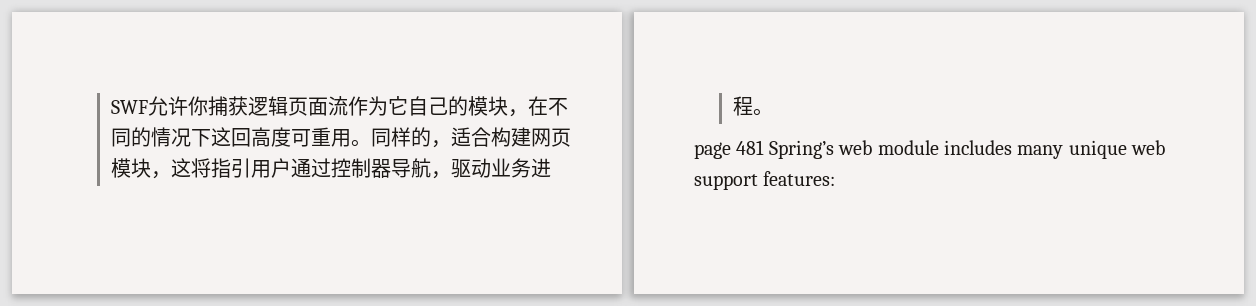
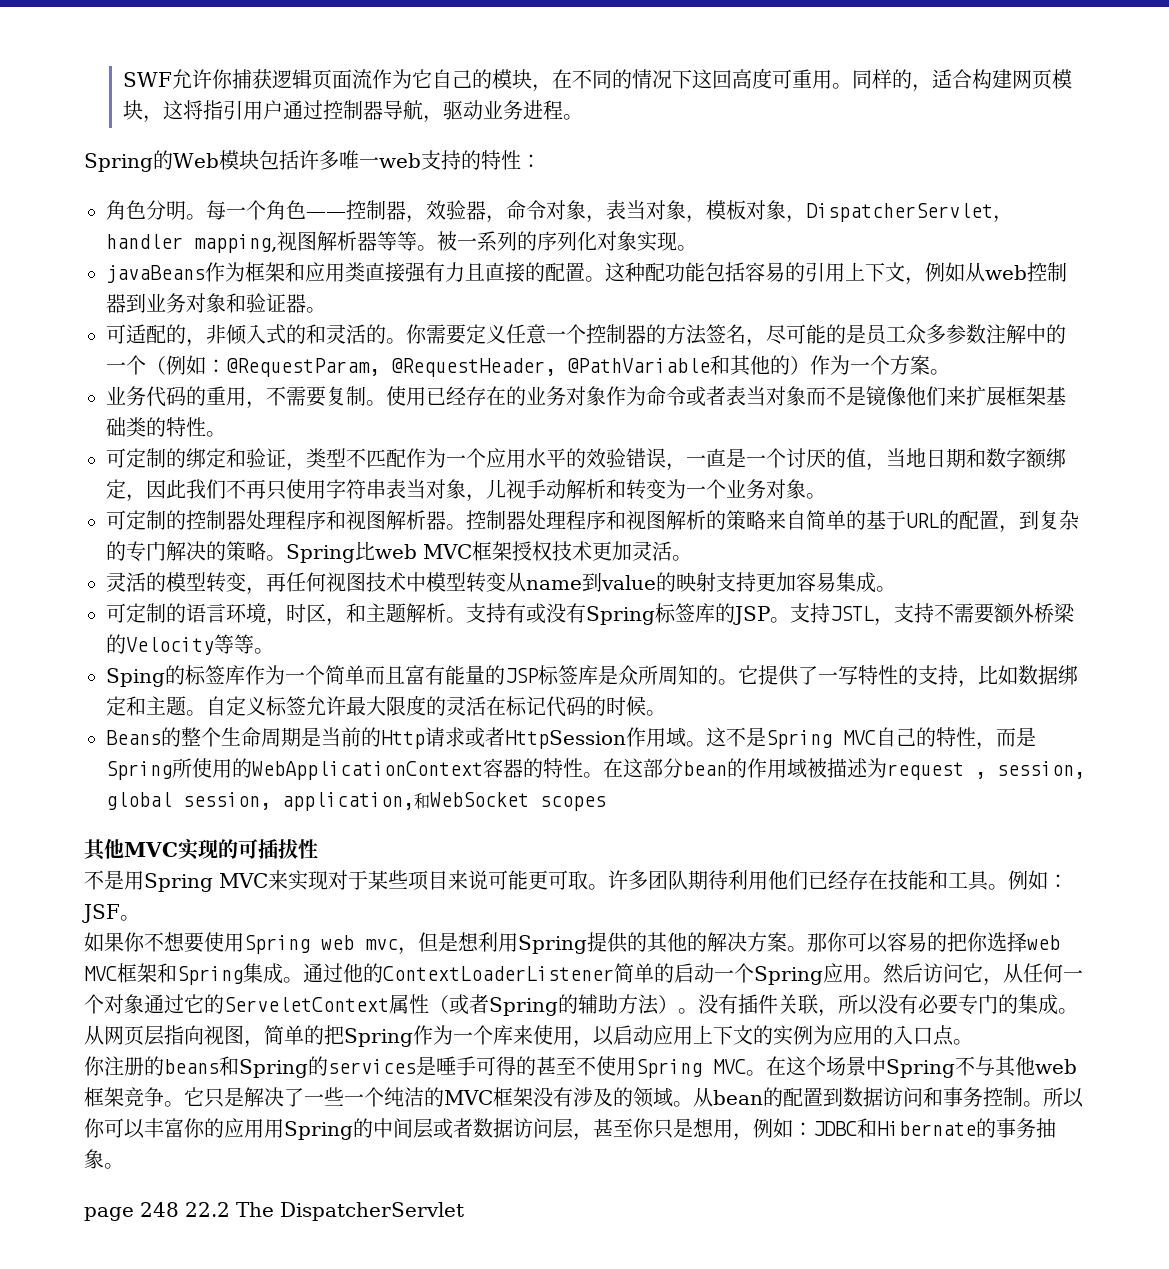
- page 481 Spring’s web module includes many unique web support features:
+ Spring的Web模块包括许多唯一web支持的特性：
+ 角色分明。每一个角色——控制器，效验器，命令对象，表当对象，模板对象，DispatcherServlet，handler mapping,视图解析器等等。被一系列的序列化对象实现。
+ javaBeans作为框架和应用类直接强有力且直接的配置。这种配功能包括容易的引用上下文，例如从web控制器到业务对象和验证器。
+ 可适配的，非倾入式的和灵活的。你需要定义任意一个控制器的方法签名，尽可能的是员工众多参数注解中的一个（例如：@RequestParam, @RequestHeader, @PathVariable和其他的）作为一个方案。
+ 业务代码的重用，不需要复制。使用已经存在的业务对象作为命令或者表当对象而不是镜像他们来扩展框架基础类的特性。
+ 可定制的绑定和验证，类型不匹配作为一个应用水平的效验错误，一直是一个讨厌的值，当地日期和数字额绑定，因此我们不再只使用字符串表当对象，儿视手动解析和转变为一个业务对象。
+ 可定制的控制器处理程序和视图解析器。控制器处理程序和视图解析的策略来自简单的基于URL的配置，到复杂的专门解决的策略。Spring比web MVC框架授权技术更加灵活。
+ 灵活的模型转变，再任何视图技术中模型转变从name到value的映射支持更加容易集成。
+ 可定制的语言环境，时区，和主题解析。支持有或没有Spring标签库的JSP。支持JSTL，支持不需要额外桥梁的Velocity等等。
+ Sping的标签库作为一个简单而且富有能量的JSP标签库是众所周知的。它提供了一写特性的支持，比如数据绑定和主题。自定义标签允许最大限度的灵活在标记代码的时候。
+ Beans的整个生命周期是当前的Http请求或者HttpSession作用域。这不是Spring MVC自己的特性，而是Spring所使用的WebApplicationContext容器的特性。在这部分bean的作用域被描述为request , session, global session, application,和WebSocket scopes
+ 其他MVC实现的可插拔性
+ 不是用Spring MVC来实现对于某些项目来说可能更可取。许多团队期待利用他们已经存在技能和工具。例如：JSF。
+ 如果你不想要使用Spring web mvc，但是想利用Spring提供的其他的解决方案。那你可以容易的把你选择web MVC框架和Spring集成。通过他的ContextLoaderListener简单的启动一个Spring应用。然后访问它，从任何一个对象通过它的ServeletContext属性（或者Spring的辅助方法）。没有插件关联，所以没有必要专门的集成。从网页层指向视图，简单的把Spring作为一个库来使用，以启动应用上下文的实例为应用的入口点。
+ 你注册的beans和Spring的services是唾手可得的甚至不使用Spring MVC。在这个场景中Spring不与其他web框架竞争。它只是解决了一些一个纯洁的MVC框架没有涉及的领域。从bean的配置到数据访问和事务控制。所以你可以丰富你的应用用Spring的中间层或者数据访问层，甚至你只是想用，例如：JDBC和Hibernate的事务抽象。
+ page 248 22.2 The DispatcherServlet

